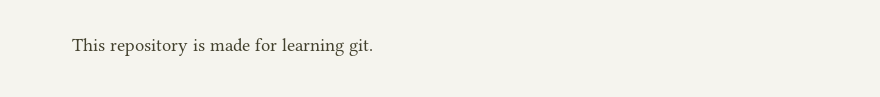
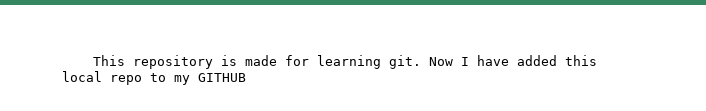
+ Now I have added this local repo to my GITHUB

